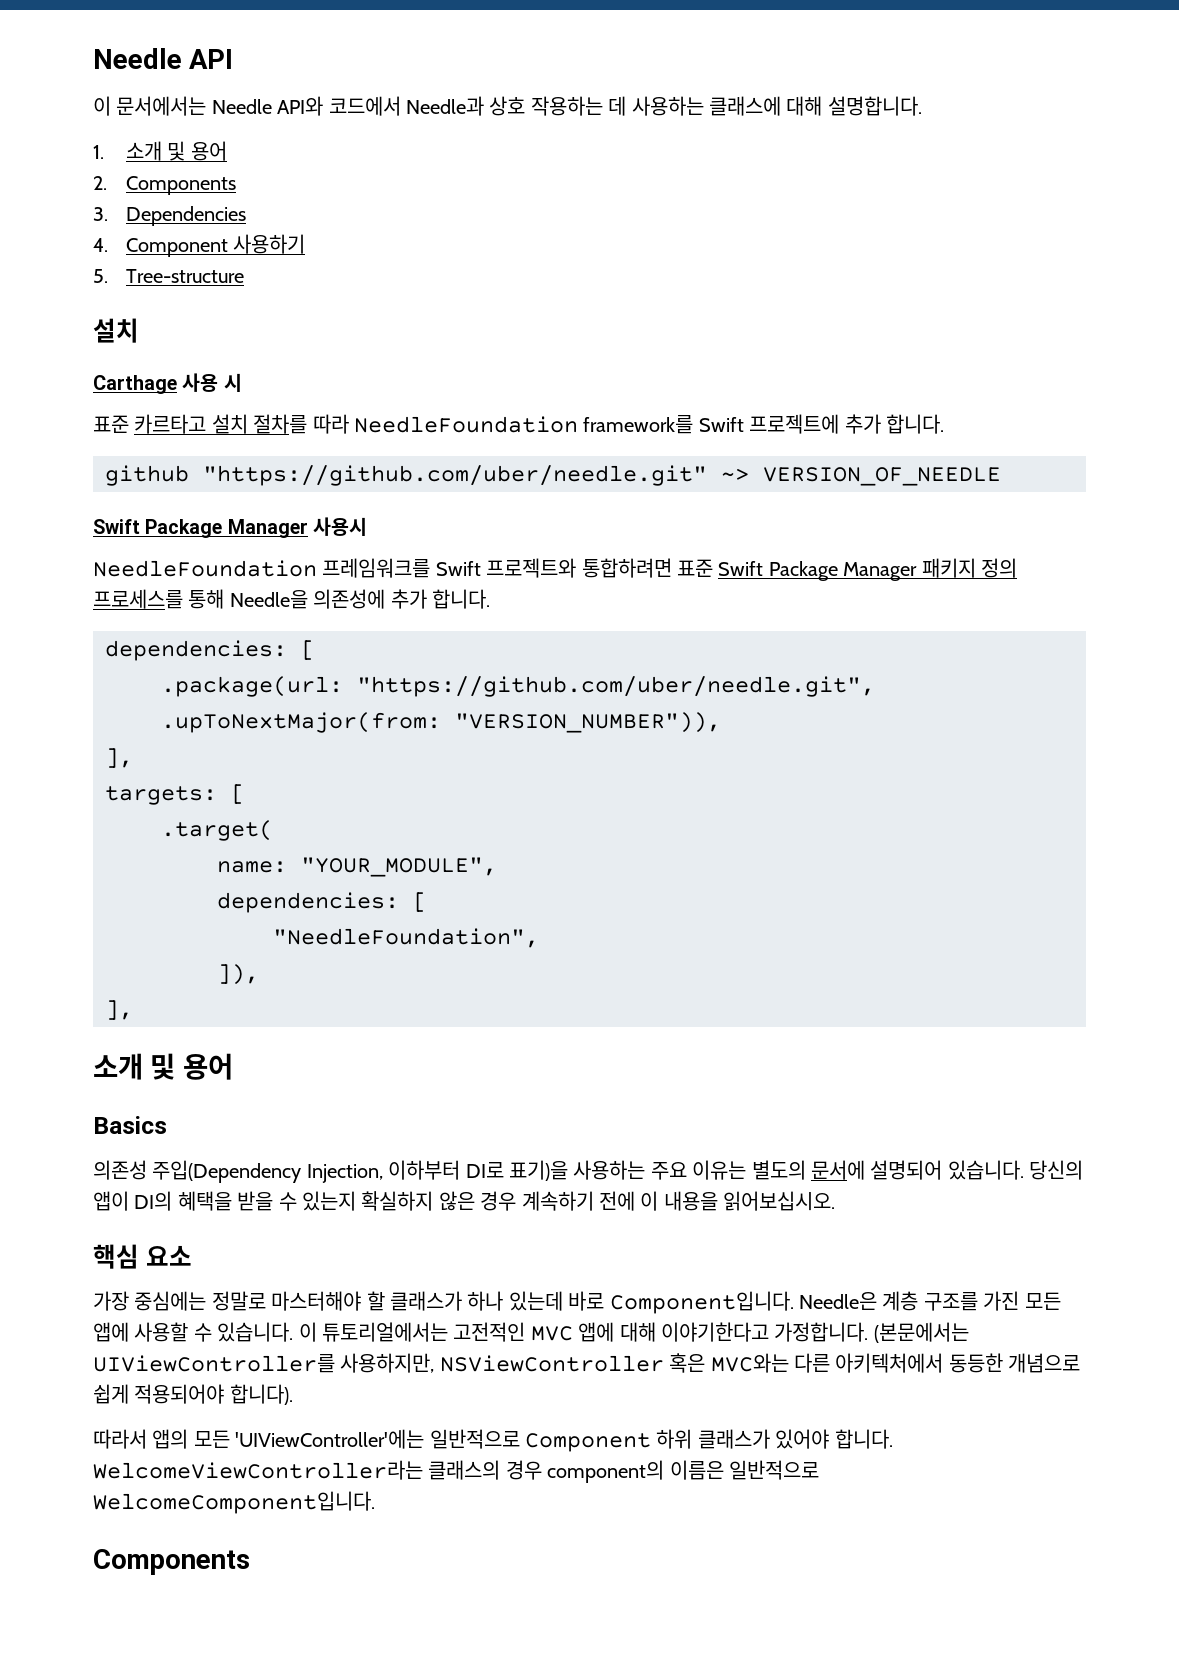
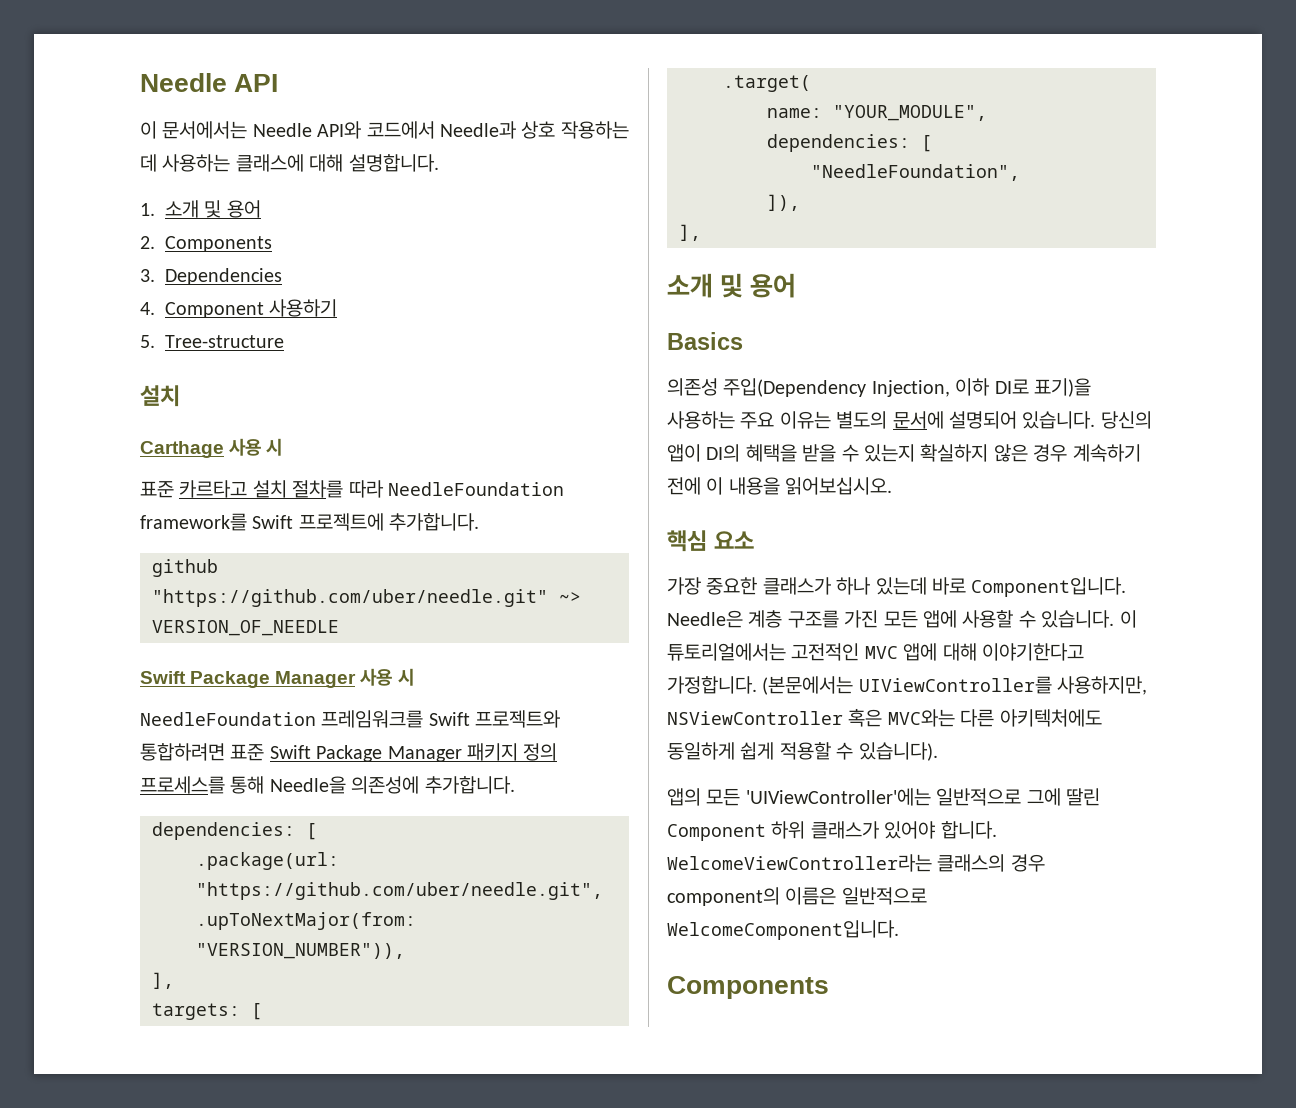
- 표준 카르타고 설치 절차를 따라 NeedleFoundation framework를 Swift 프로젝트에 추가 합니다.
+ 표준 카르타고 설치 절차를 따라 NeedleFoundation framework를 Swift 프로젝트에 추가합니다.
- Swift Package Manager 사용시
+ Swift Package Manager 사용 시
- NeedleFoundation 프레임워크를 Swift 프로젝트와 통합하려면 표준 Swift Package Manager 패키지 정의 프로세스를 통해 Needle을 의존성에 추가 합니다.
+ NeedleFoundation 프레임워크를 Swift 프로젝트와 통합하려면 표준 Swift Package Manager 패키지 정의 프로세스를 통해 Needle을 의존성에 추가합니다.
- 의존성 주입(Dependency Injection, 이하부터 DI로 표기)을 사용하는 주요 이유는 별도의 문서에 설명되어 있습니다.
+ 의존성 주입(Dependency Injection, 이하 DI로 표기)을 사용하는 주요 이유는 별도의 문서에 설명되어 있습니다.
- 가장 중심에는 정말로 마스터해야 할 클래스가 하나 있는데 바로 Component입니다.
+ 가장 중요한 클래스가 하나 있는데 바로 Component입니다.
- (본문에서는 UIViewController를 사용하지만, NSViewController 혹은 MVC와는 다른 아키텍처에서 동등한 개념으로 쉽게 적용되어야 합니다).
- 따라서 앱의 모든 'UIViewController'에는 일반적으로 Component 하위 클래스가 있어야 합니다.
+ (본문에서는 UIViewController를 사용하지만, NSViewController 혹은 MVC와는 다른 아키텍처에도 동일하게 쉽게 적용할 수 있습니다).
+ 앱의 모든 'UIViewController'에는 일반적으로 그에 딸린 Component 하위 클래스가 있어야 합니다.

